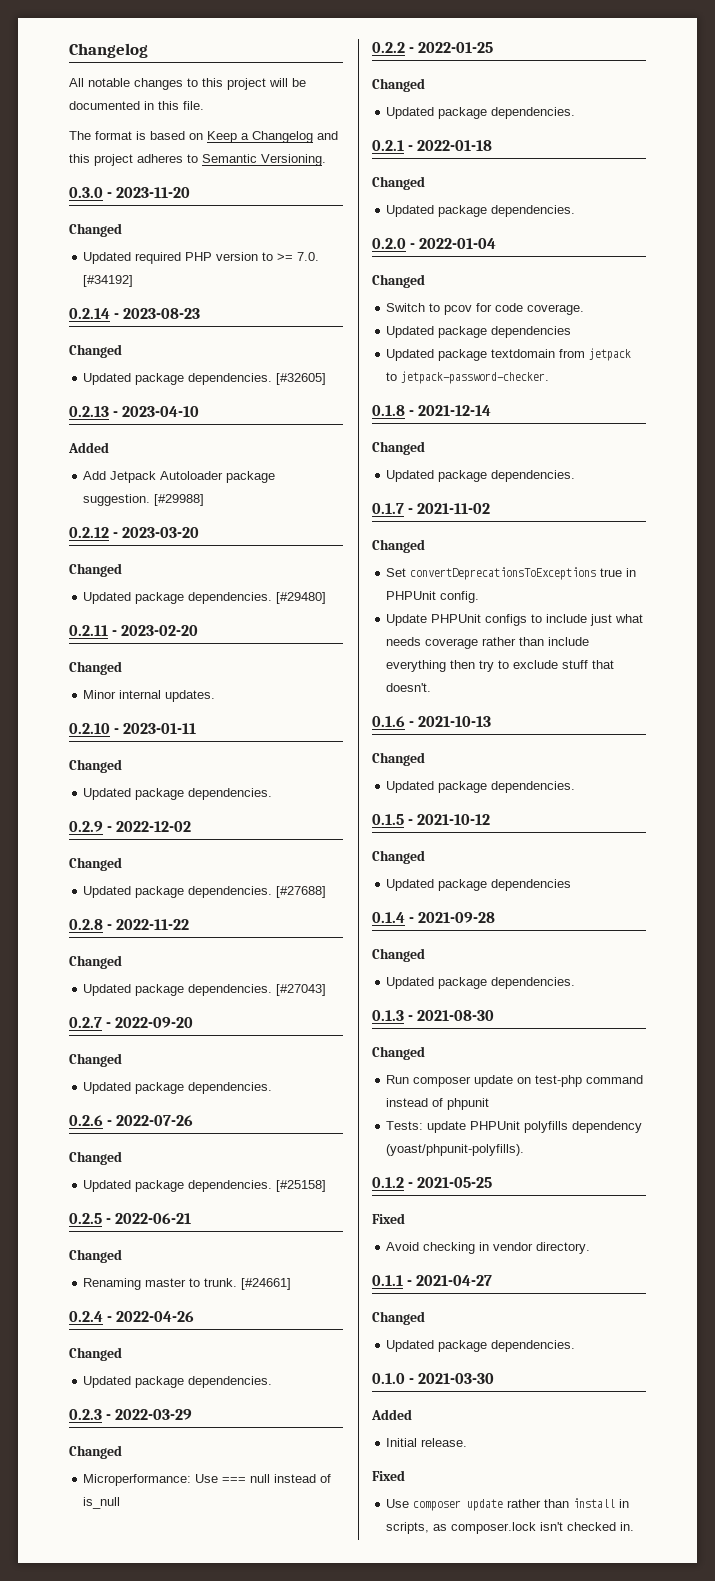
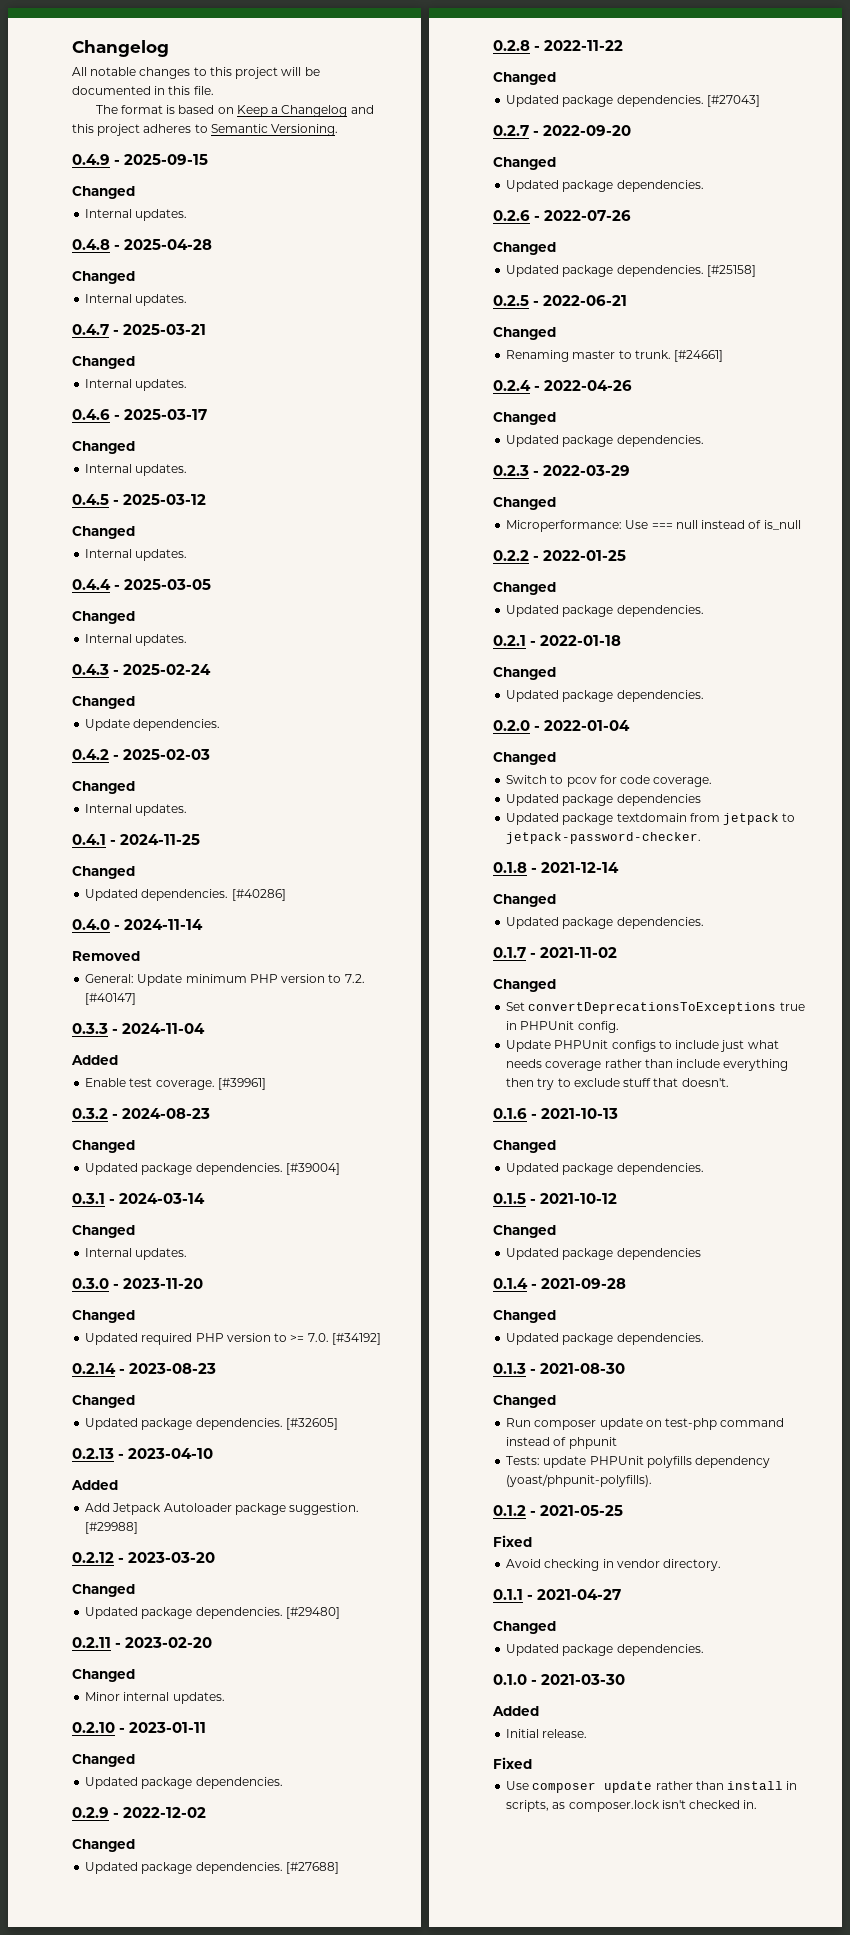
+ 0.4.9 - 2025-09-15
+ Changed
+ Internal updates.
+ 0.4.8 - 2025-04-28
+ Changed
+ Internal updates.
+ 0.4.7 - 2025-03-21
+ Changed
+ Internal updates.
+ 0.4.6 - 2025-03-17
+ Changed
+ Internal updates.
+ 0.4.5 - 2025-03-12
+ Changed
+ Internal updates.
+ 0.4.4 - 2025-03-05
+ Changed
+ Internal updates.
+ 0.4.3 - 2025-02-24
+ Changed
+ Update dependencies.
+ 0.4.2 - 2025-02-03
+ Changed
+ Internal updates.
+ 0.4.1 - 2024-11-25
+ Changed
+ Updated dependencies. [#40286]
+ 0.4.0 - 2024-11-14
+ Removed
+ General: Update minimum PHP version to 7.2. [#40147]
+ 0.3.3 - 2024-11-04
+ Added
+ Enable test coverage. [#39961]
+ 0.3.2 - 2024-08-23
+ Changed
+ Updated package dependencies. [#39004]
+ 0.3.1 - 2024-03-14
+ Changed
+ Internal updates.

